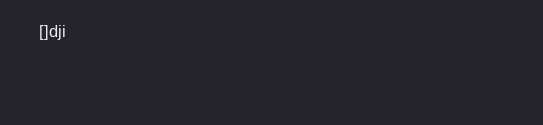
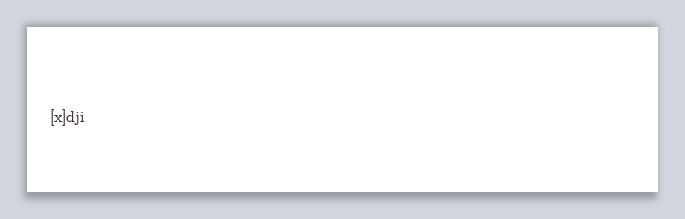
- []dji
+ [x]dji

